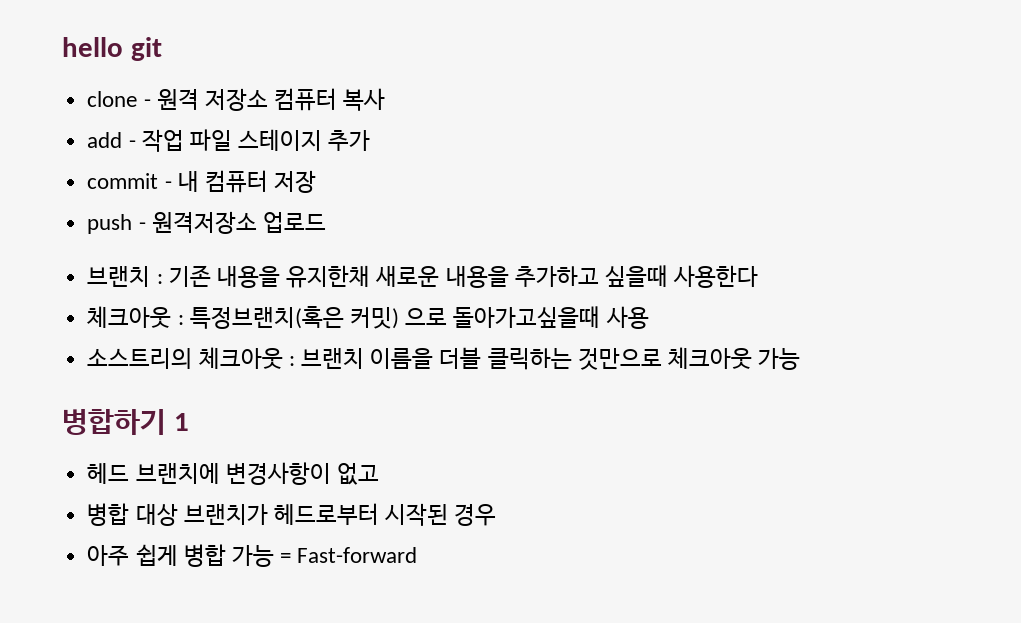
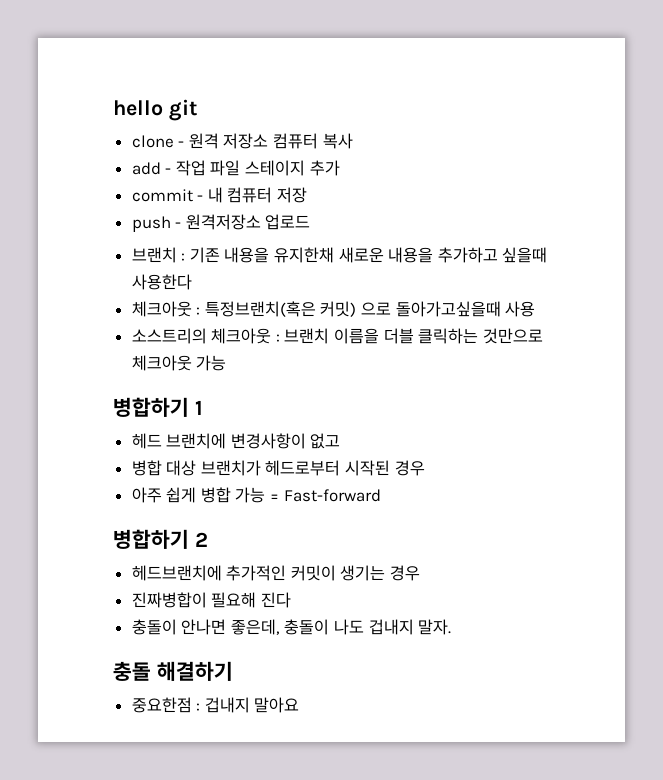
+ 병합하기 2
+ 헤드브랜치에 추가적인 커밋이 생기는 경우
+ 진짜병합이 필요해 진다
+ 충돌이 안나면 좋은데, 충돌이 나도 겁내지 말자.
+ 충돌 해결하기
+ 중요한점 : 겁내지 말아요

